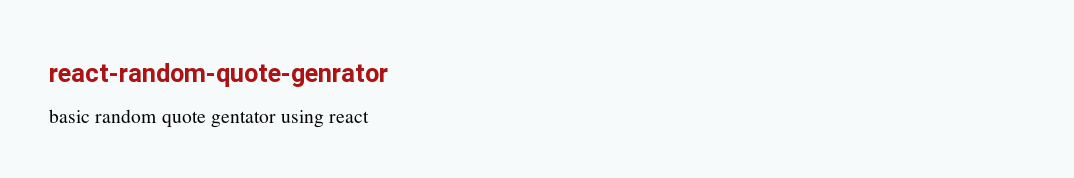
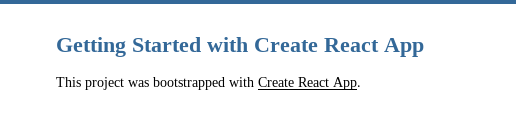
- react-random-quote-genrator
- basic random quote gentator using react
+ Getting Started with Create React App
+ This project was bootstrapped with Create React App.

